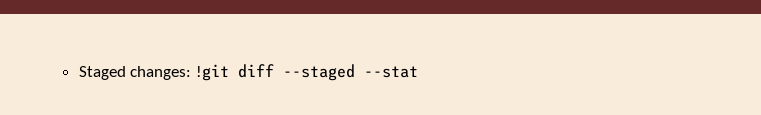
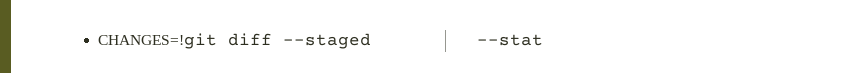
- Staged changes: !git diff --staged --stat
+ CHANGES=!git diff --staged --stat

